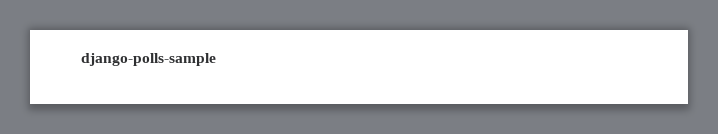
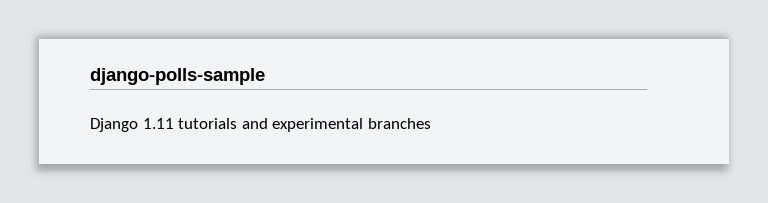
+ Django 1.11 tutorials and experimental branches

